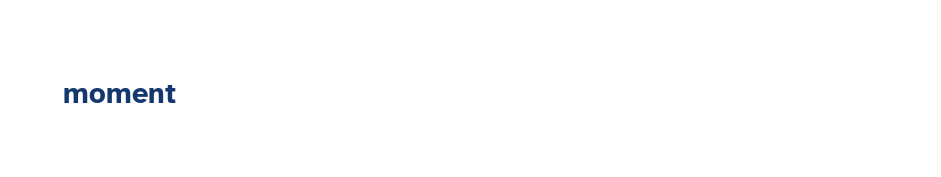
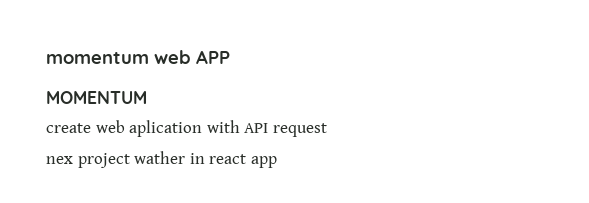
- moment
+ momentum web APP
+ MOMENTUM
+ create web aplication with API request
+ nex project wather in react app

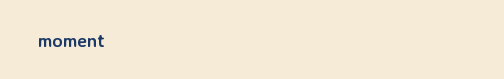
- momentum web APP
- MOMENTUM
- create web aplication with API request
- nex project wather in react app
+ moment

